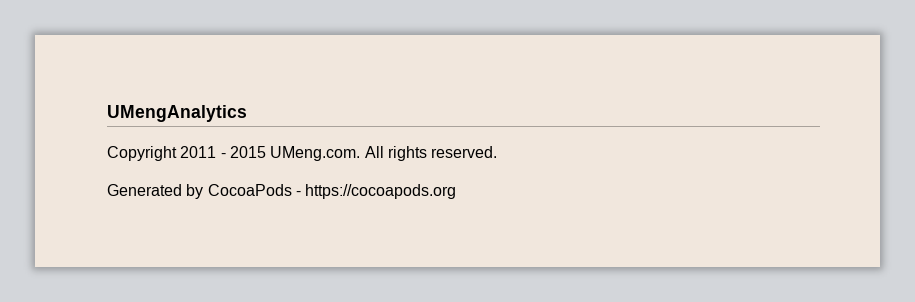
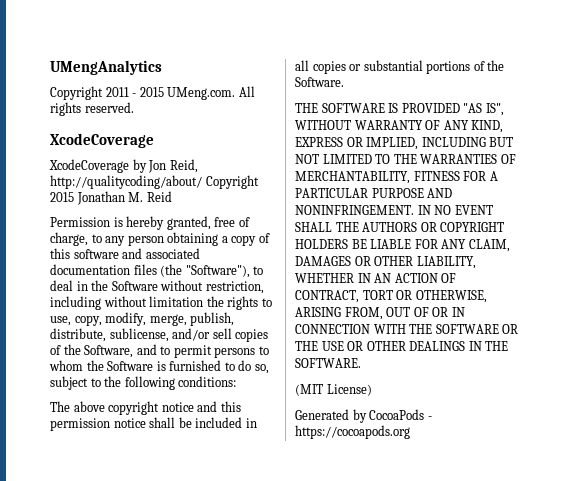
  Copyright 2011 - 2015 UMeng.com. All rights reserved.
+ XcodeCoverage
+ XcodeCoverage by Jon Reid, http://qualitycoding/about/ Copyright 2015 Jonathan M. Reid
+ Permission is hereby granted, free of charge, to any person obtaining a copy of this software and associated documentation files (the "Software"), to deal in the Software without restriction, including without limitation the rights to use, copy, modify, merge, publish, distribute, sublicense, and/or sell copies of the Software, and to permit persons to whom the Software is furnished to do so, subject to the following conditions:
+ The above copyright notice and this permission notice shall be included in all copies or substantial portions of the Software.
+ THE SOFTWARE IS PROVIDED "AS IS", WITHOUT WARRANTY OF ANY KIND, EXPRESS OR IMPLIED, INCLUDING BUT NOT LIMITED TO THE WARRANTIES OF MERCHANTABILITY, FITNESS FOR A PARTICULAR PURPOSE AND NONINFRINGEMENT. IN NO EVENT SHALL THE AUTHORS OR COPYRIGHT HOLDERS BE LIABLE FOR ANY CLAIM, DAMAGES OR OTHER LIABILITY, WHETHER IN AN ACTION OF CONTRACT, TORT OR OTHERWISE, ARISING FROM, OUT OF OR IN CONNECTION WITH THE SOFTWARE OR THE USE OR OTHER DEALINGS IN THE SOFTWARE.
+ (MIT License)

